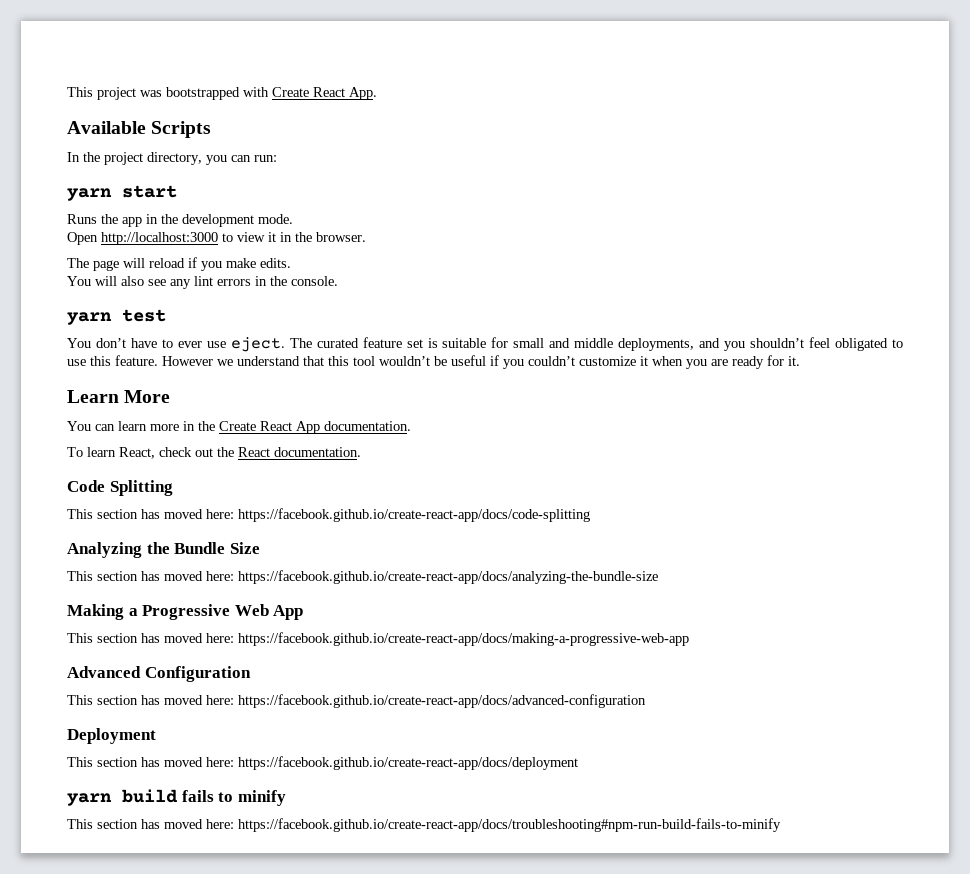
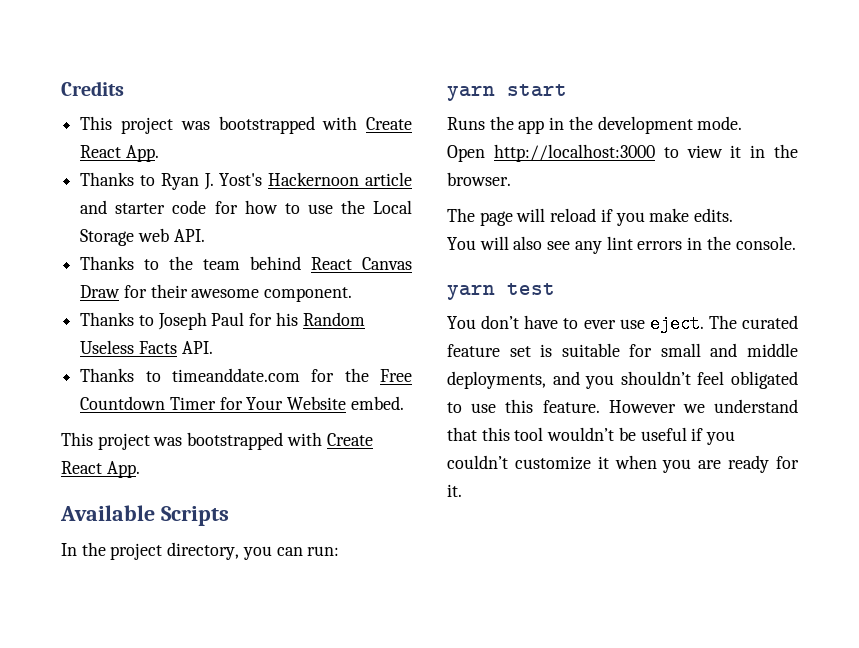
+ Credits
+ This project was bootstrapped with Create React App.
+ Thanks to Ryan J. Yost's Hackernoon article and starter code for how to use the Local Storage web API.
+ Thanks to the team behind React Canvas Draw for their awesome component.
+ Thanks to Joseph Paul for his Random Useless Facts API.
+ Thanks to timeanddate.com for the Free Countdown Timer for Your Website embed.
- Learn More
- You can learn more in the Create React App documentation.
- To learn React, check out the React documentation.
- Code Splitting
- This section has moved here: https://facebook.github.io/create-react-app/docs/code-splitting
- Analyzing the Bundle Size
- This section has moved here: https://facebook.github.io/create-react-app/docs/analyzing-the-bundle-size
- Making a Progressive Web App
- This section has moved here: https://facebook.github.io/create-react-app/docs/making-a-progressive-web-app
- Advanced Configuration
- This section has moved here: https://facebook.github.io/create-react-app/docs/advanced-configuration
- Deployment
- This section has moved here: https://facebook.github.io/create-react-app/docs/deployment
- yarn build fails to minify
- This section has moved here: https://facebook.github.io/create-react-app/docs/troubleshooting#npm-run-build-fails-to-minify

